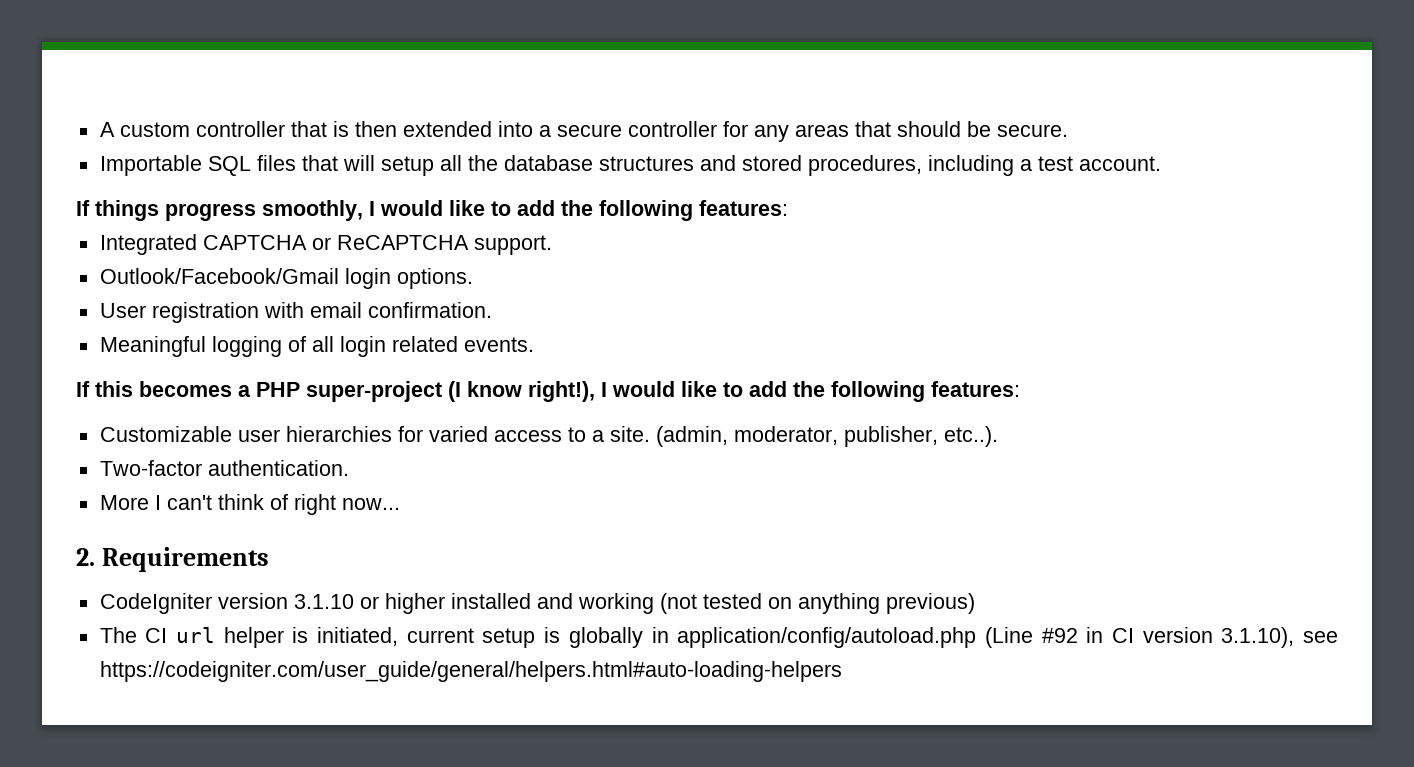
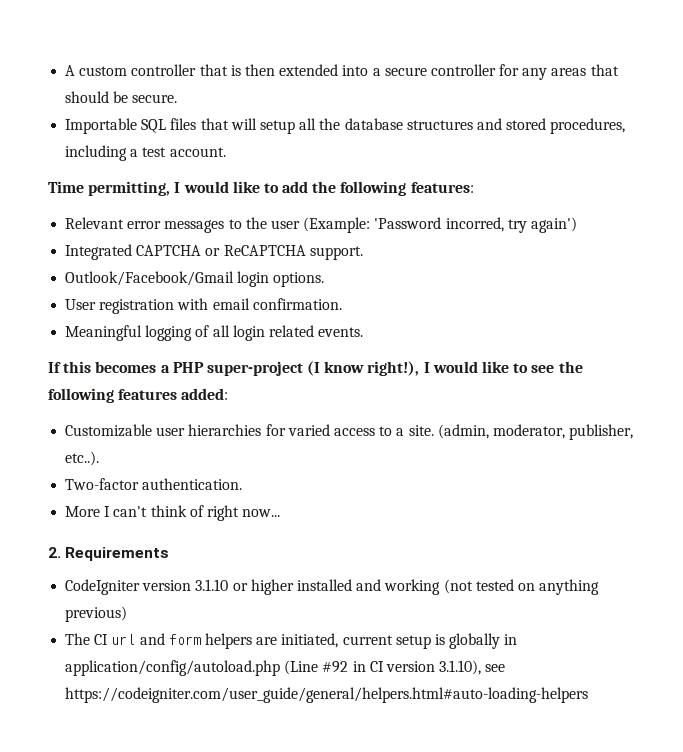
- If things progress smoothly, I would like to add the following features:
+ Time permitting, I would like to add the following features:
+ Relevant error messages to the user (Example: 'Password incorred, try again')
- If this becomes a PHP super-project (I know right!), I would like to add the following features:
+ If this becomes a PHP super-project (I know right!), I would like to see the following features added:
- The CI url helper is initiated, current setup is globally in application/config/autoload.php (Line #92 in CI version 3.1.10), see https://codeigniter.com/user_guide/general/helpers.html#auto-loading-helpers
+ The CI url and form helpers are initiated, current setup is globally in application/config/autoload.php (Line #92 in CI version 3.1.10), see https://codeigniter.com/user_guide/general/helpers.html#auto-loading-helpers

